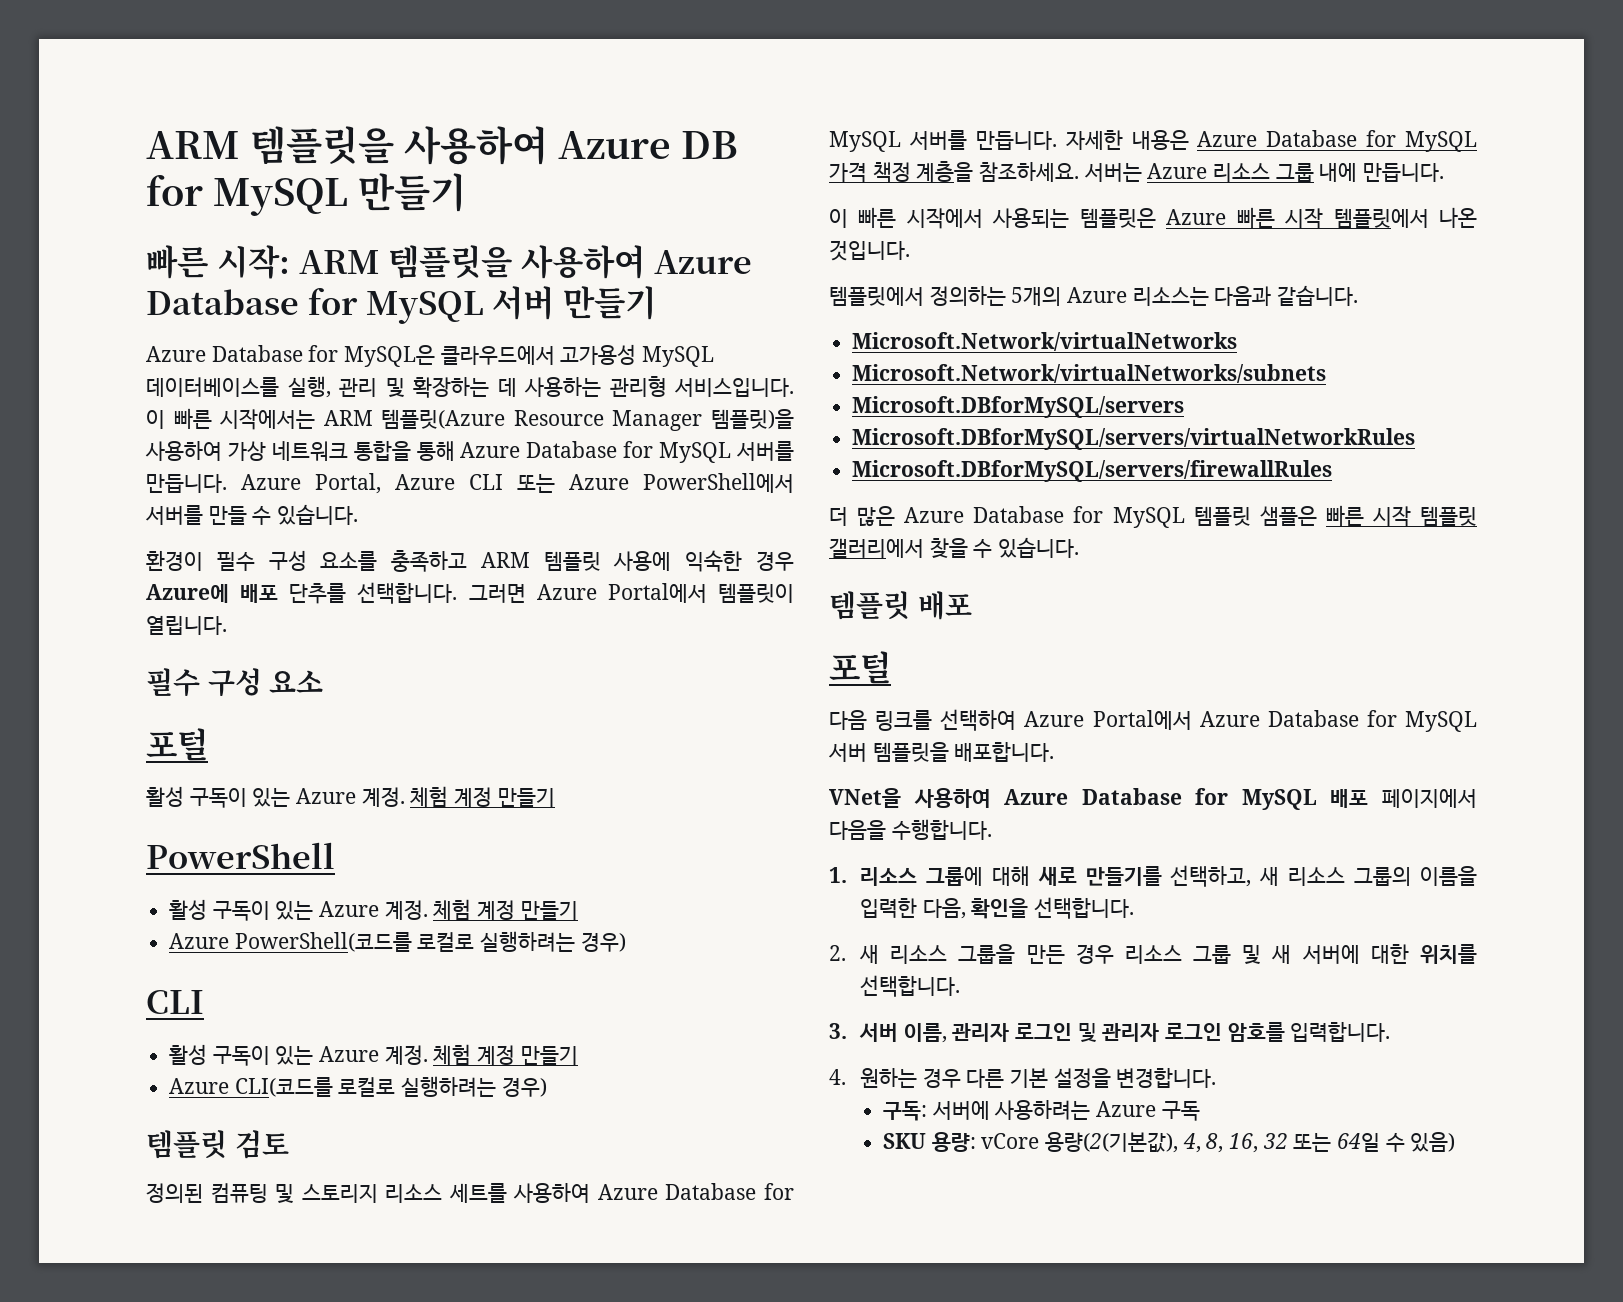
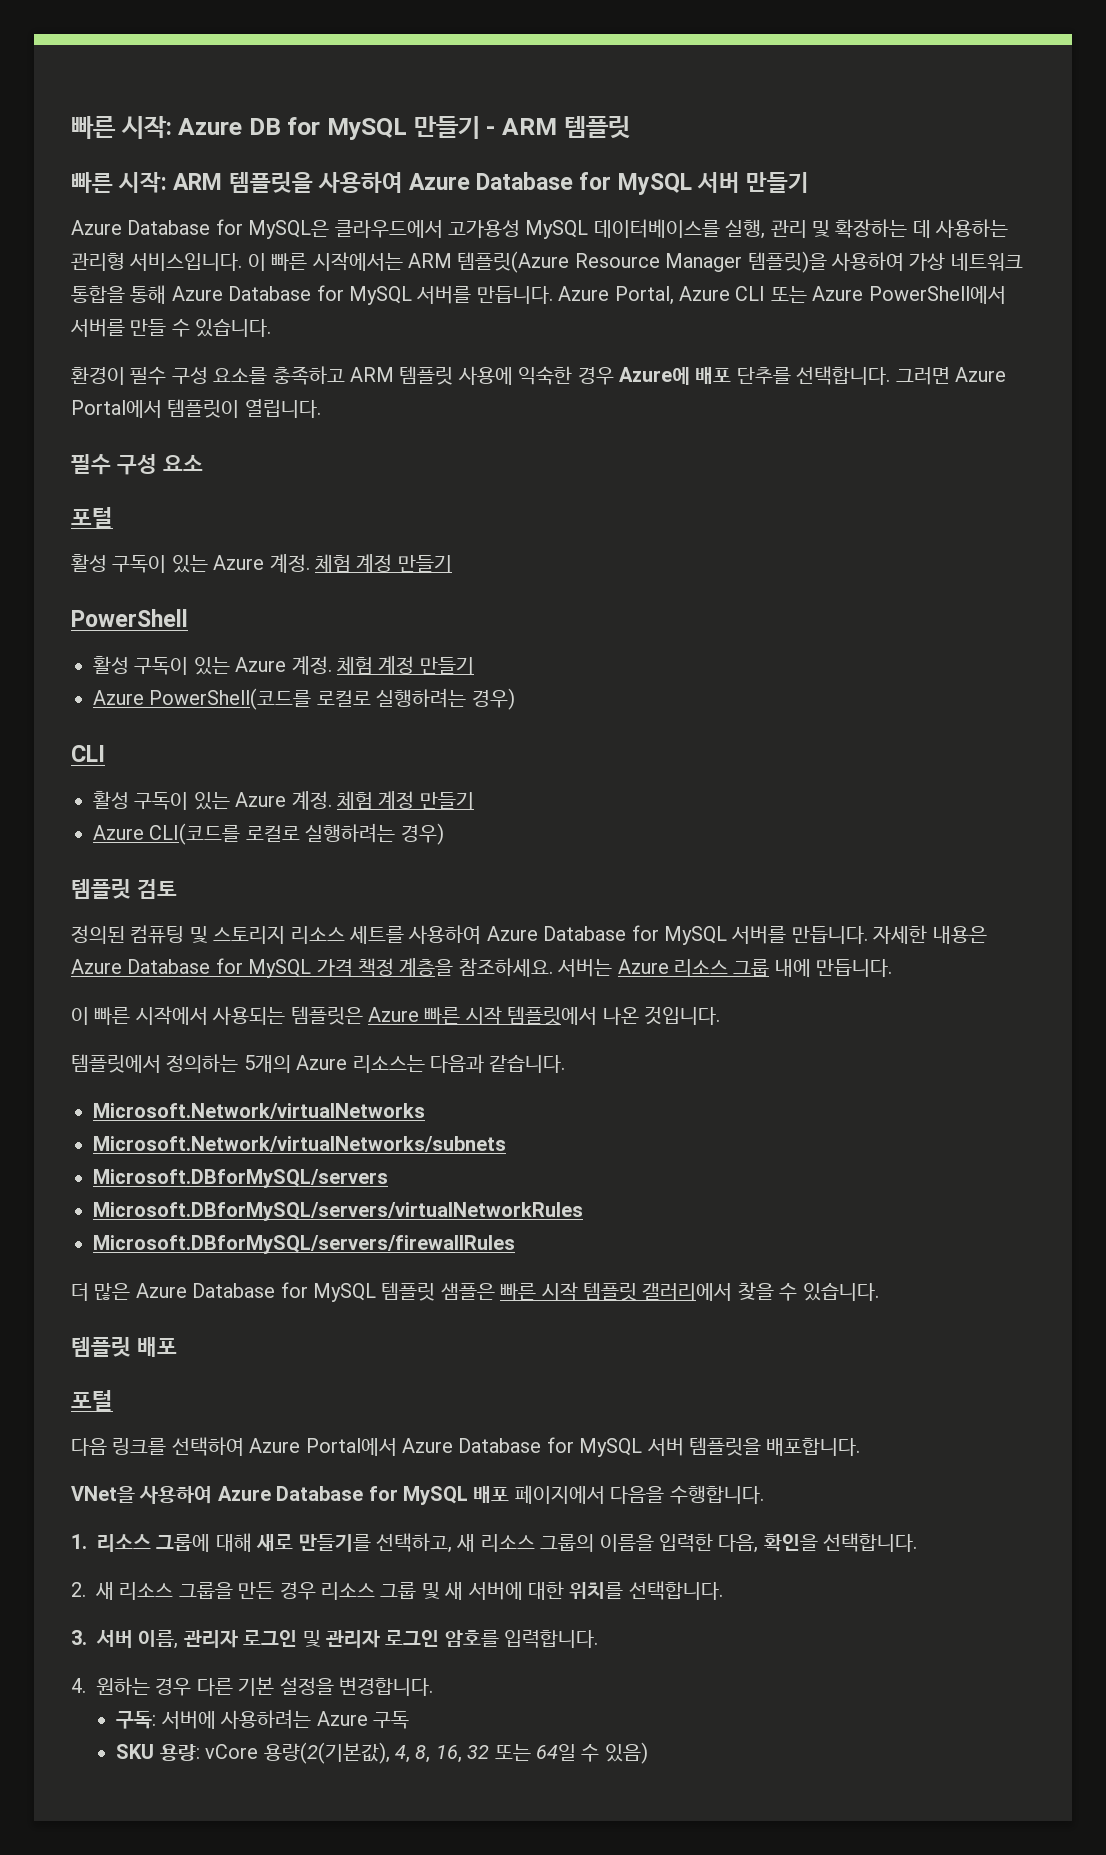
- ARM 템플릿을 사용하여 Azure DB for MySQL 만들기
+ 빠른 시작: Azure DB for MySQL 만들기 - ARM 템플릿

